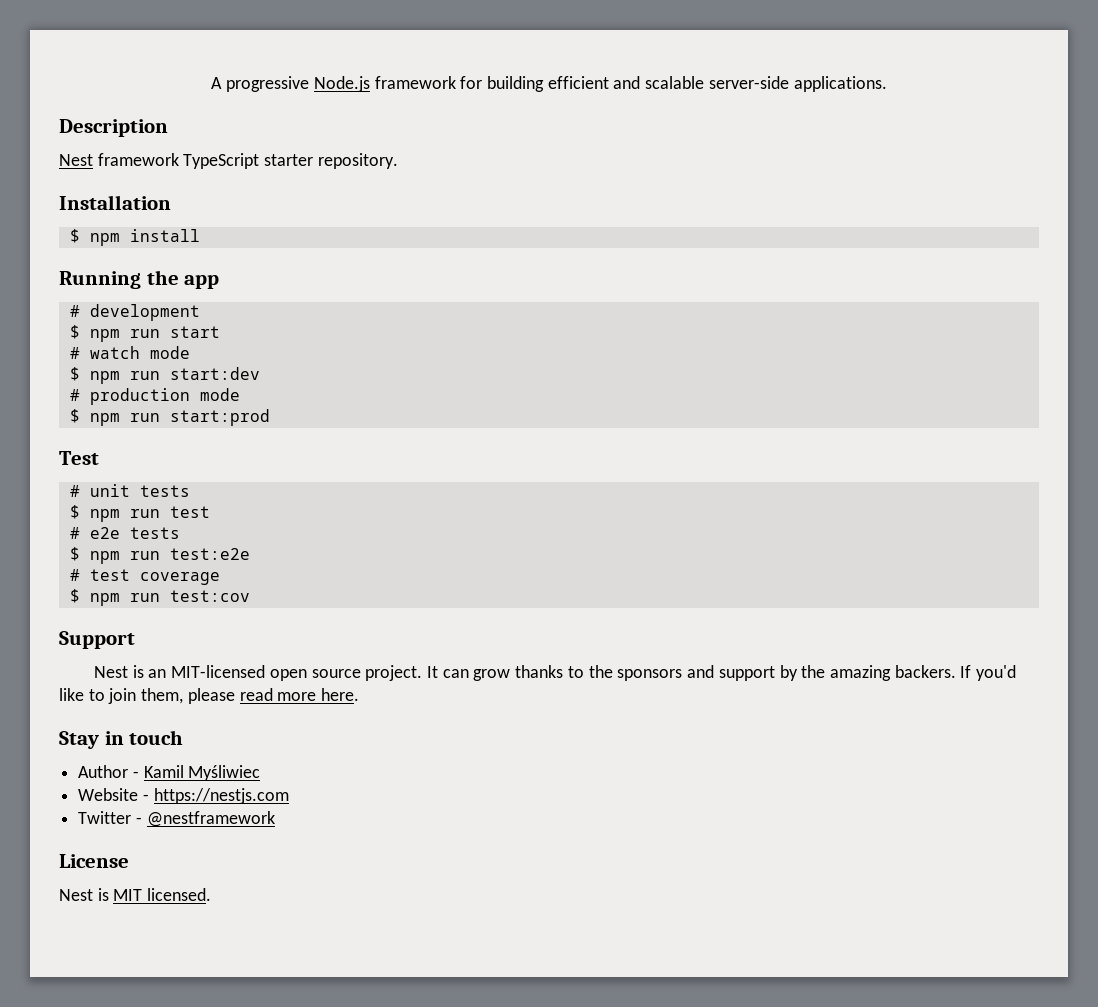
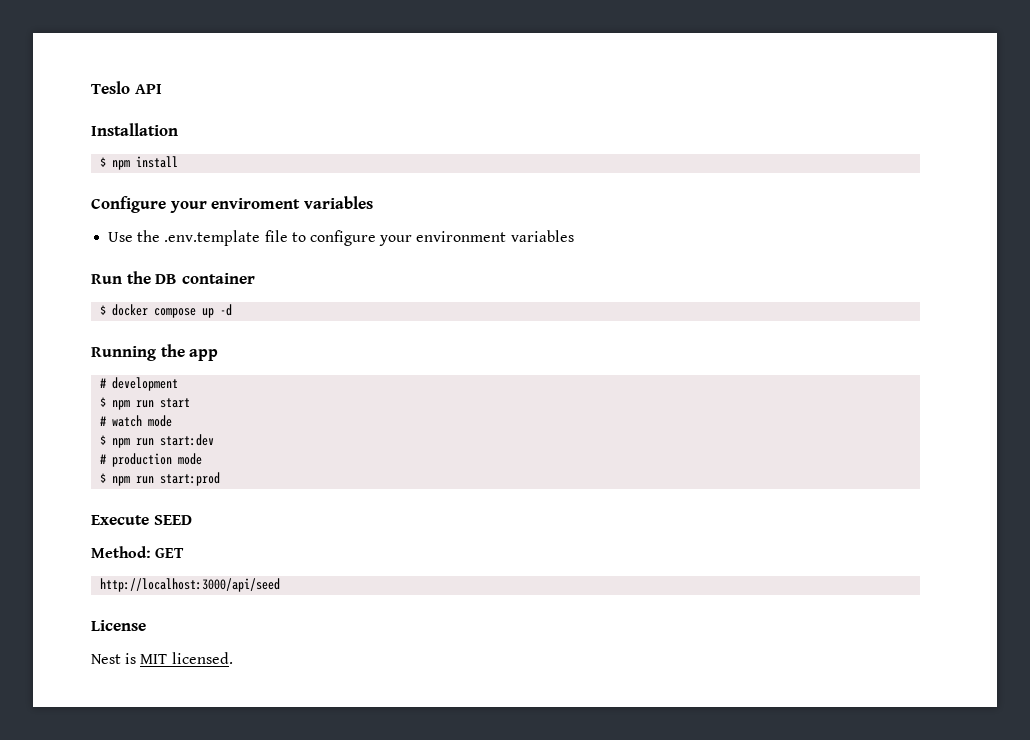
- A progressive Node.js framework for building efficient and scalable server-side applications.
- Description
- Nest framework TypeScript starter repository.
+ Teslo API
  Installation
  $ npm install
+ Configure your enviroment variables
+ Use the .env.template file to configure your environment variables
+ Run the DB container
+ $ docker compose up -d
- Test
- # unit tests
- $ npm run test
- # e2e tests
- $ npm run test:e2e
- # test coverage
- $ npm run test:cov
- Support
- Nest is an MIT-licensed open source project. It can grow thanks to the sponsors and support by the amazing backers. If you'd like to join them, please read more here.
- Stay in touch
- Author - Kamil Myśliwiec
- Website - https://nestjs.com
- Twitter - @nestframework
+ Execute SEED
+ Method: GET
+ http://localhost:3000/api/seed

